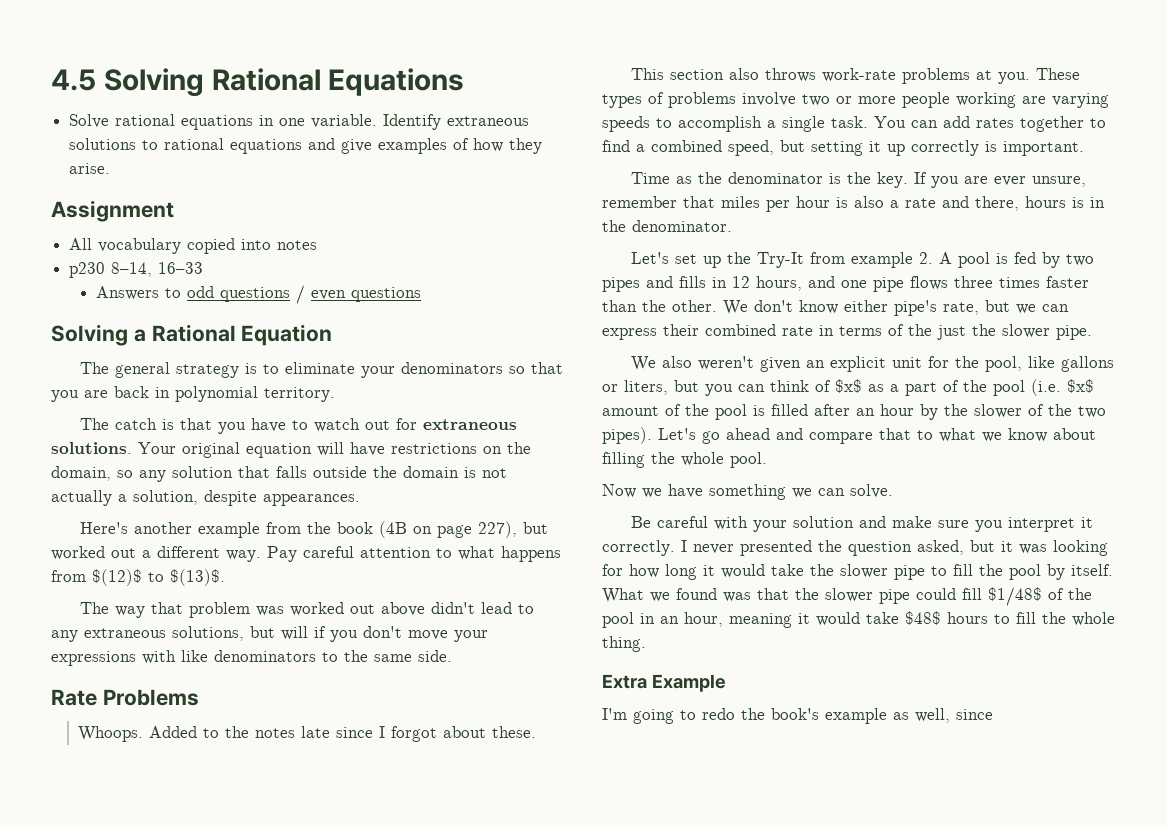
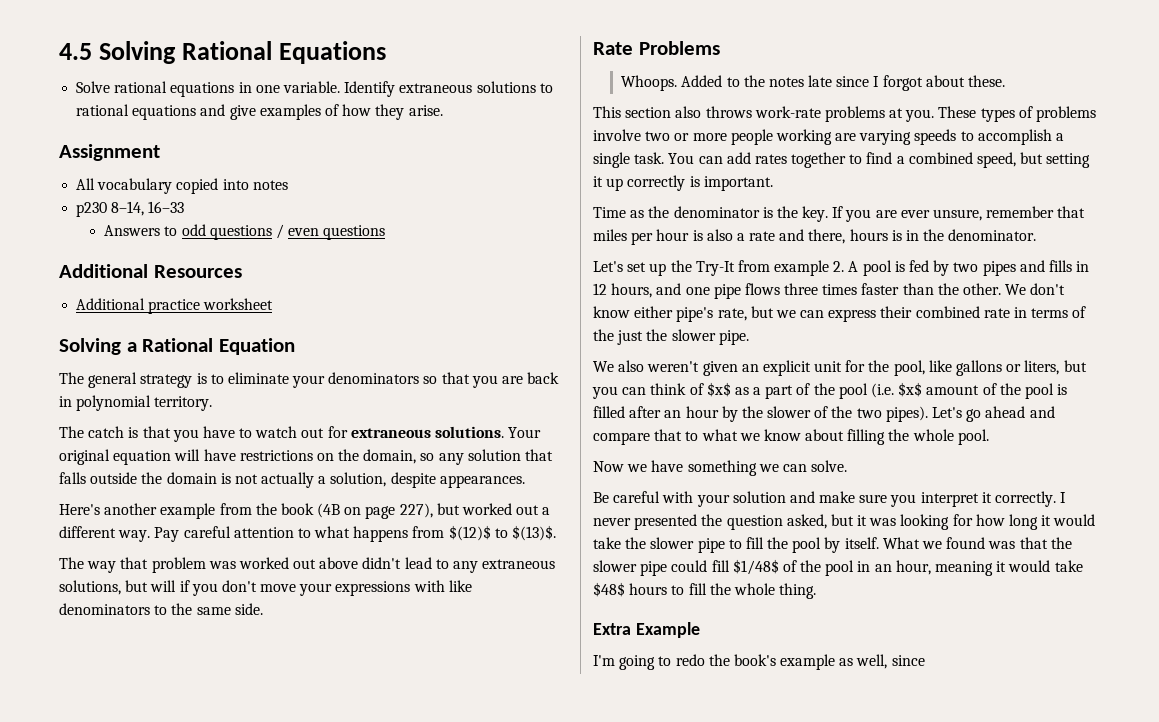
+ Additional Resources
+ Additional practice worksheet

